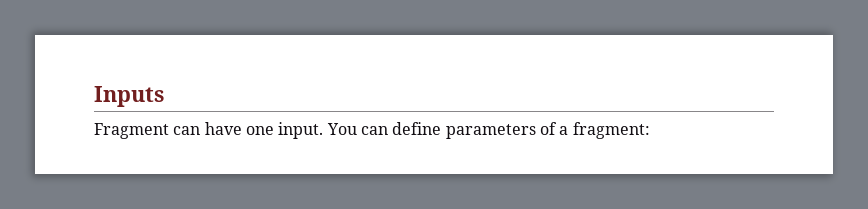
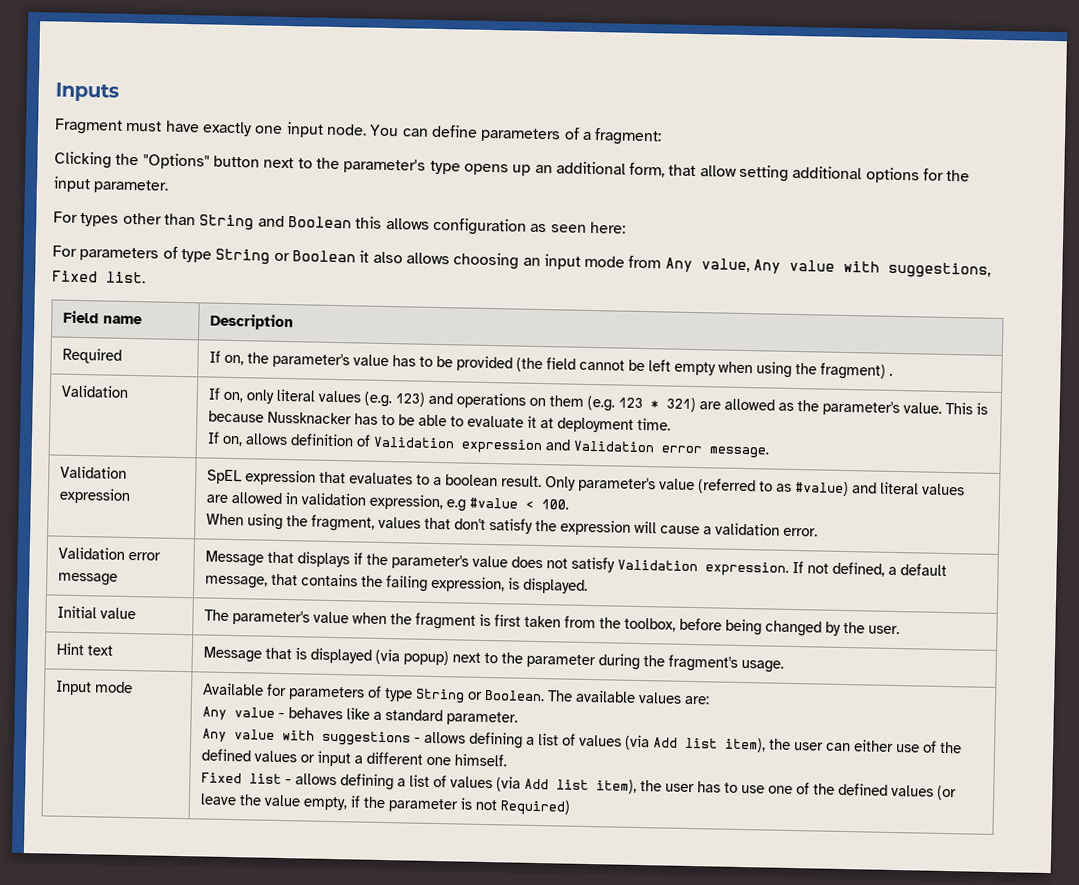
- Fragment can have one input.
+ Fragment must have exactly one input node.
+ Clicking the "Options" button next to the parameter's type opens up an additional form, that allow setting additional options for the input parameter.
+ For types other than String and Boolean this allows configuration as seen here:
+ For parameters of type String or Boolean it also allows choosing an input mode from Any value, Any value with suggestions, Fixed list.
+ Field name | Description
+ Required | If on, the parameter's value has to be provided (the field cannot be left empty when using the fragment) .
+ Validation | If on, only literal values (e.g. 123) and operations on them (e.g. 123 * 321) are allowed as the parameter's value. This is because Nussknacker has to be able to evaluate it at deployment time.
+ If on, allows definition of Validation expression and Validation error message.
+ Validation expression | SpEL expression that evaluates to a boolean result. Only parameter's value (referred to as #value) and literal values are allowed in validation expression, e.g #value < 100.
+ When using the fragment, values that don't satisfy the expression will cause a validation error.
+ Validation error message | Message that displays if the parameter's value does not satisfy Validation expression. If not defined, a default message, that contains the failing expression, is displayed.
+ Initial value | The parameter's value when the fragment is first taken from the toolbox, before being changed by the user.
+ Hint text | Message that is displayed (via popup) next to the parameter during the fragment's usage.
+ Input mode | Available for parameters of type String or Boolean. The available values are:
+ Any value - behaves like a standard parameter.
+ Any value with suggestions - allows defining a list of values (via Add list item), the user can either use of the defined values or input a different one himself.
+ Fixed list - allows defining a list of values (via Add list item), the user has to use one of the defined values (or leave the value empty, if the parameter is not Required)

